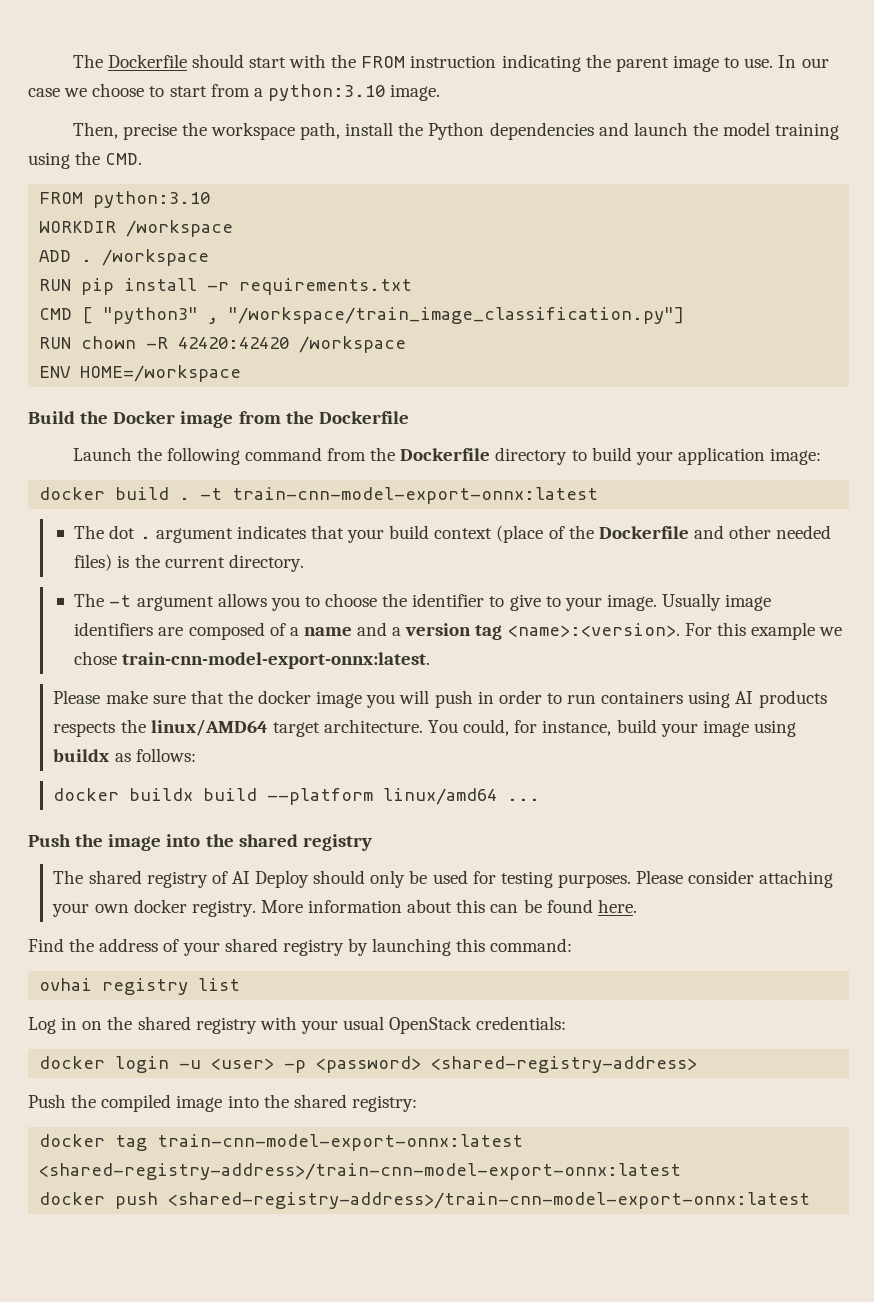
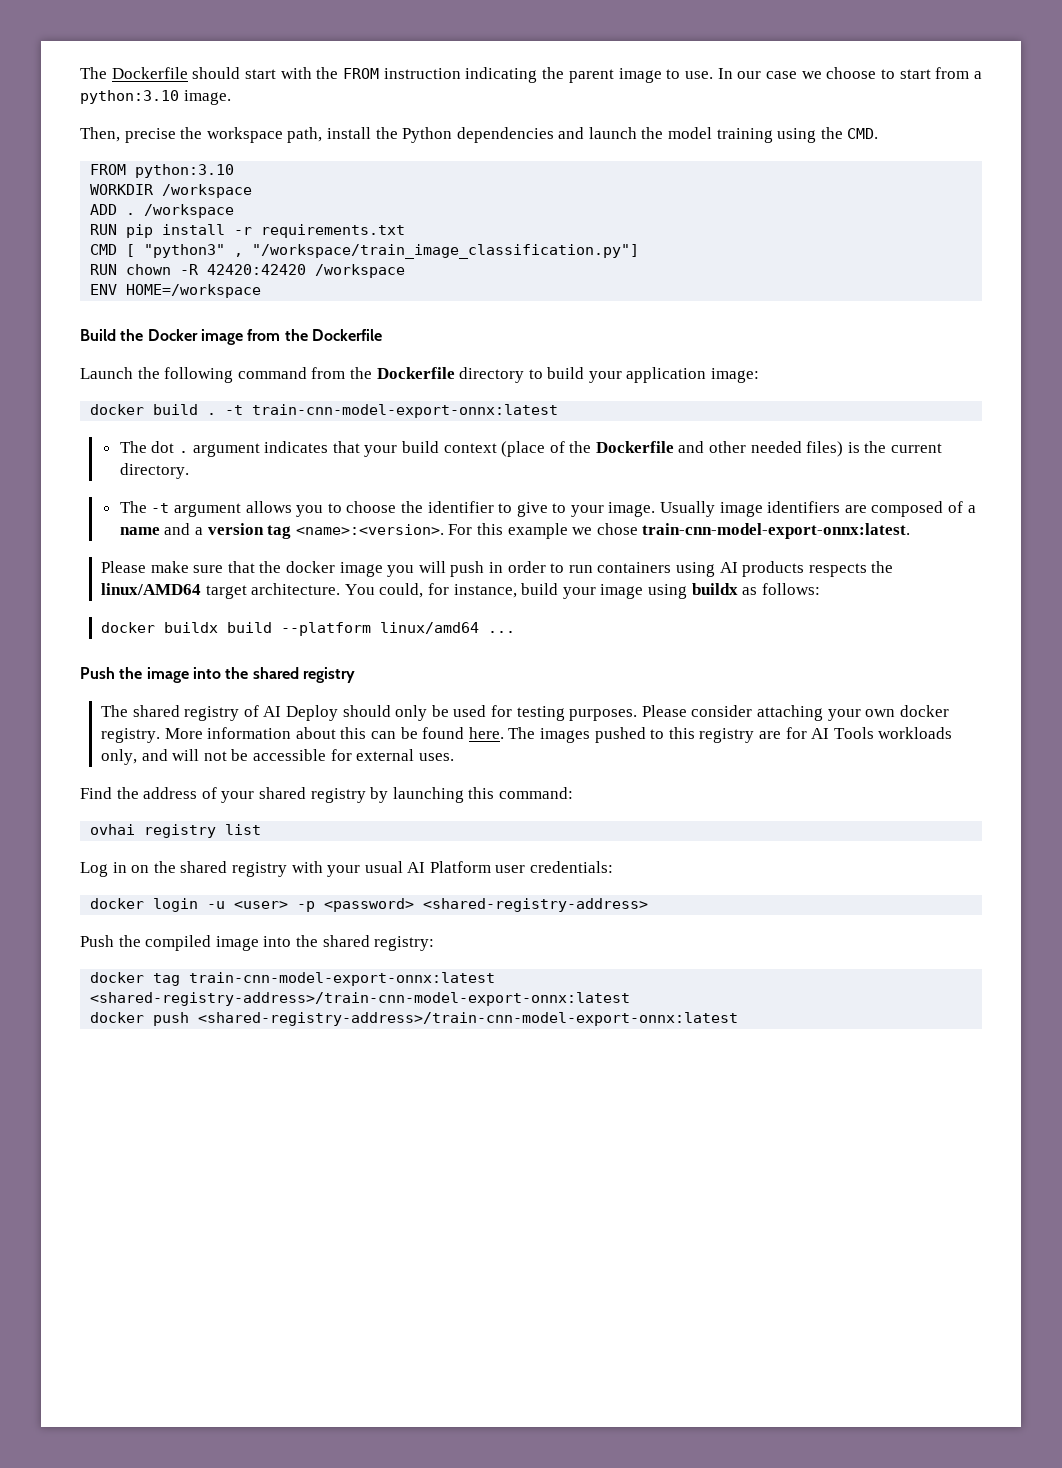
+ The images pushed to this registry are for AI Tools workloads only, and will not be accessible for external uses.
- Log in on the shared registry with your usual OpenStack credentials:
+ Log in on the shared registry with your usual AI Platform user credentials:

